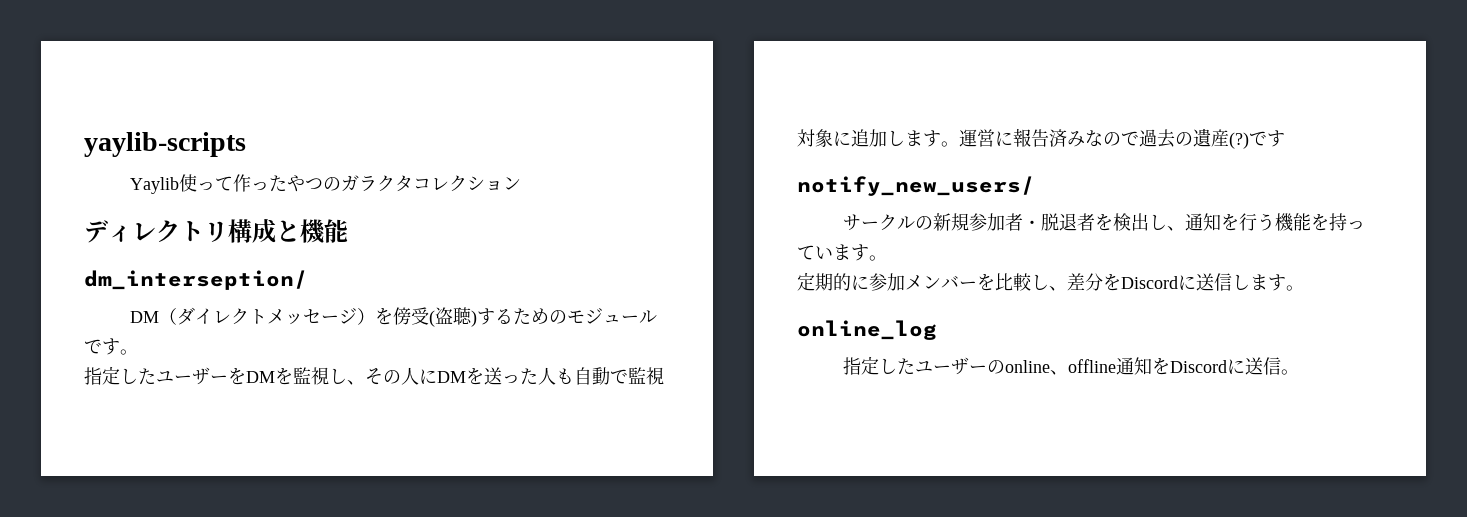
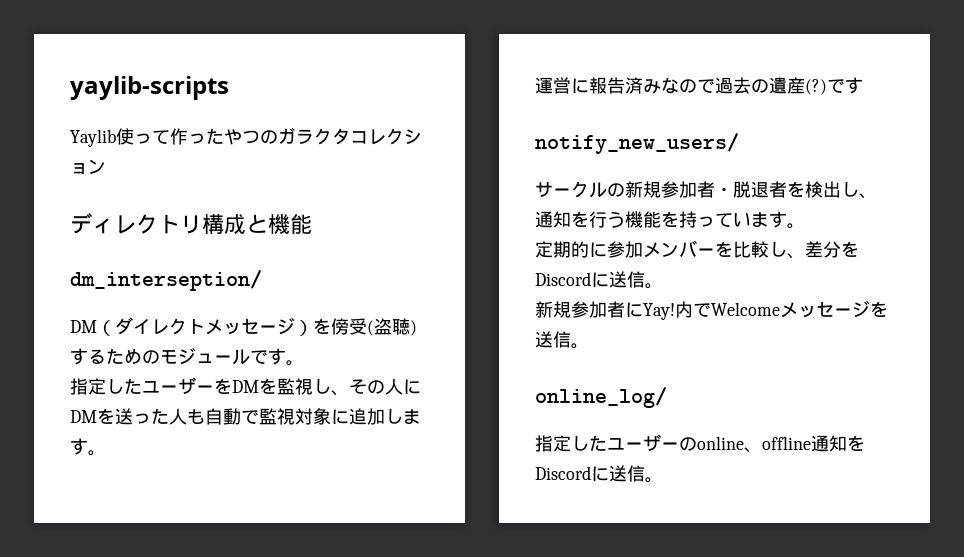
- 指定したユーザーをDMを監視し、その人にDMを送った人も自動で監視対象に追加します。運営に報告済みなので過去の遺産(?)
+ 指定したユーザーをDMを監視し、その人にDMを送った人も自動で監視対象に追加します。
+ 運営に報告済みなので過去の遺産(?)
- 定期的に参加メンバーを比較し、差分をDiscordに送信します。
- online_log
+ 定期的に参加メンバーを比較し、差分をDiscordに送信。
+ 新規参加者にYay!内でWelcomeメッセージを送信。
+ online_log/

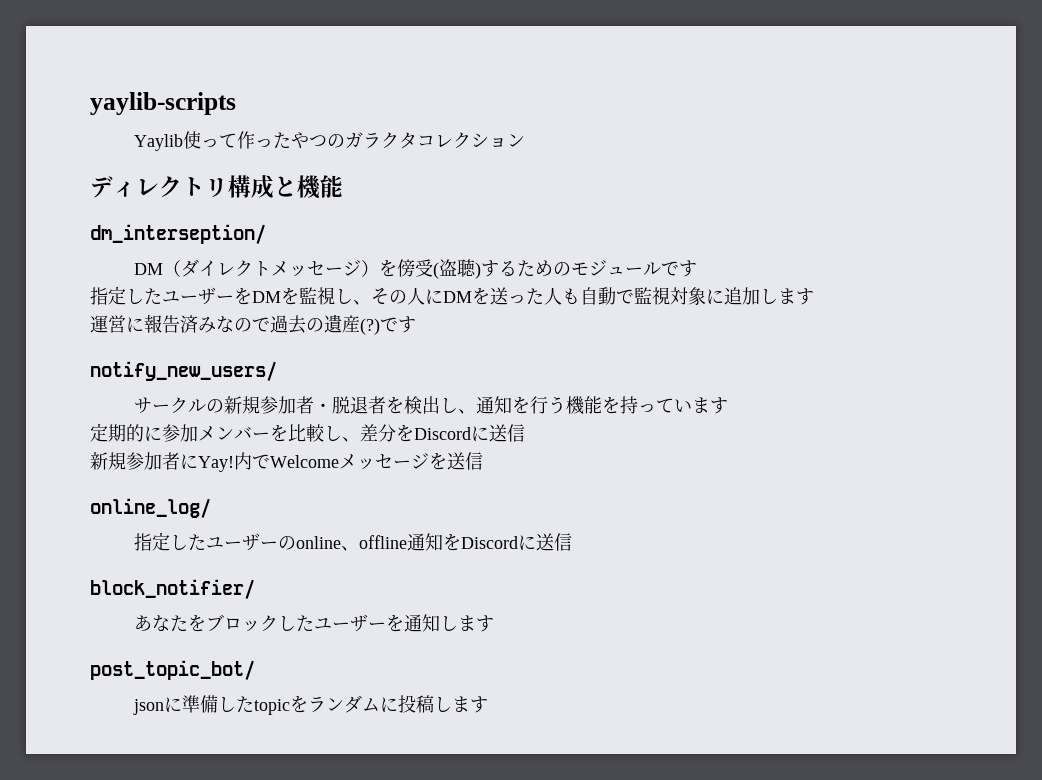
- DM（ダイレクトメッセージ）を傍受(盗聴)するためのモジュールです。
+ DM（ダイレクトメッセージ）を傍受(盗聴)するためのモジュールです
- 指定したユーザーをDMを監視し、その人にDMを送った人も自動で監視対象に追加します。
+ 指定したユーザーをDMを監視し、その人にDMを送った人も自動で監視対象に追加します
- サークルの新規参加者・脱退者を検出し、通知を行う機能を持っています。
+ サークルの新規参加者・脱退者を検出し、通知を行う機能を持っています
- 定期的に参加メンバーを比較し、差分をDiscordに送信。
+ 定期的に参加メンバーを比較し、差分をDiscordに送信
- 内でWelcomeメッセージを送信。
+ 内でWelcomeメッセージを送信
- 指定したユーザーのonline、offline通知をDiscordに送信。
+ 指定したユーザーのonline、offline通知をDiscordに送信
+ block_notifier/
+ あなたをブロックしたユーザーを通知します
+ post_topic_bot/
+ jsonに準備したtopicをランダムに投稿します

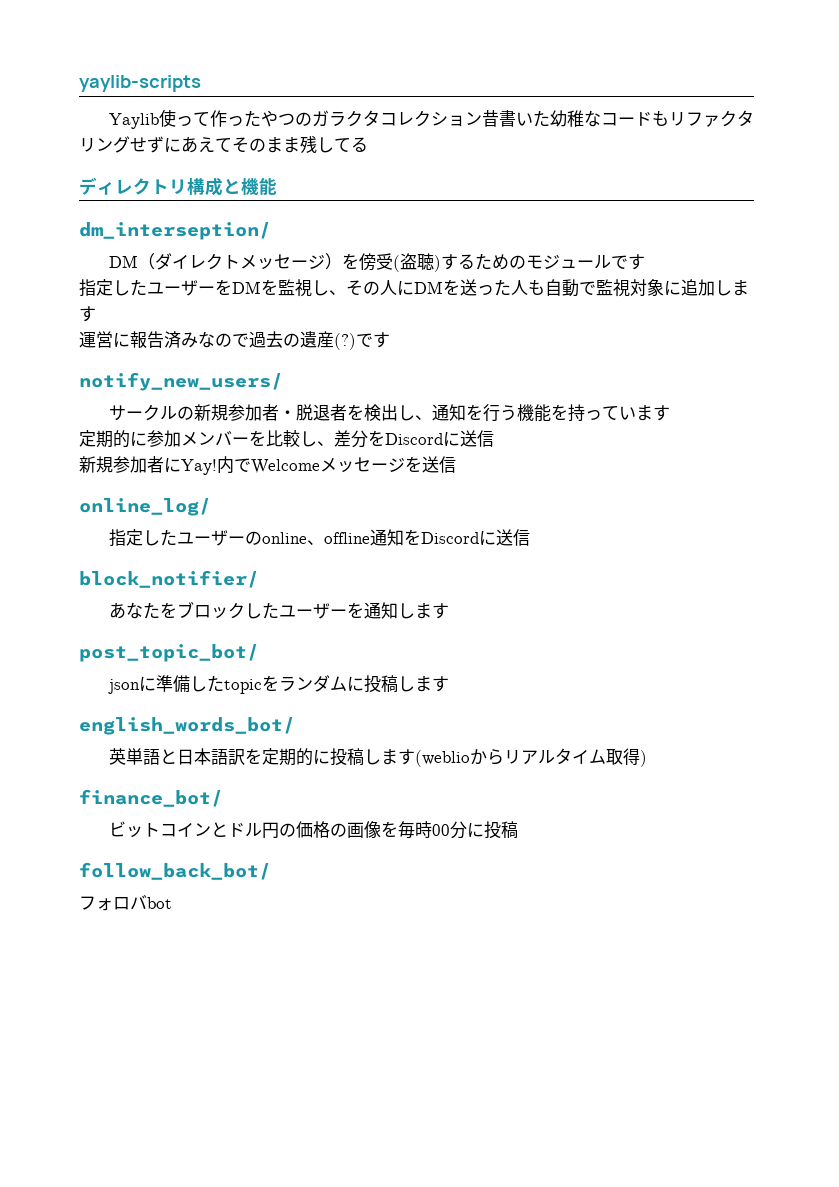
- Yaylib使って作ったやつのガラクタコレクション
+ Yaylib使って作ったやつのガラクタコレクション昔書いた幼稚なコードもリファクタリングせずにあえてそのまま残してる
+ english_words_bot/
+ 英単語と日本語訳を定期的に投稿します(weblioからリアルタイム取得)
+ finance_bot/
+ ビットコインとドル円の価格の画像を毎時00分に投稿
+ follow_back_bot/
+ フォロバbot

